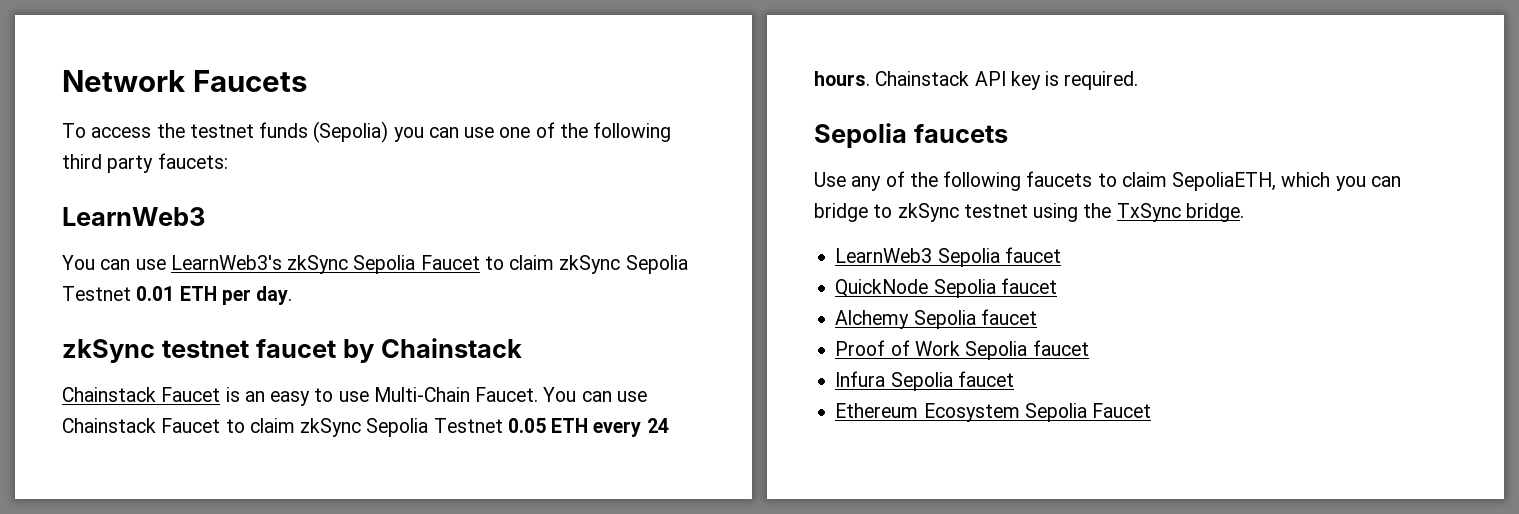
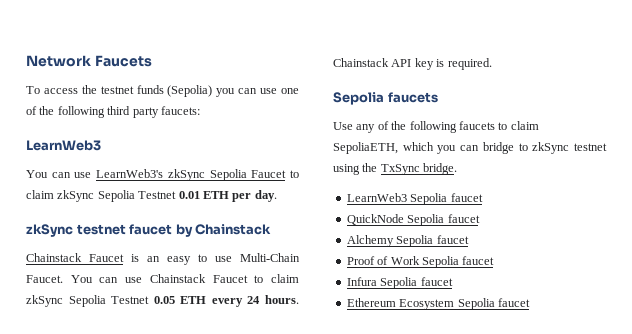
- Ethereum Ecosystem Sepolia Faucet
+ Ethereum Ecosystem Sepolia faucet

